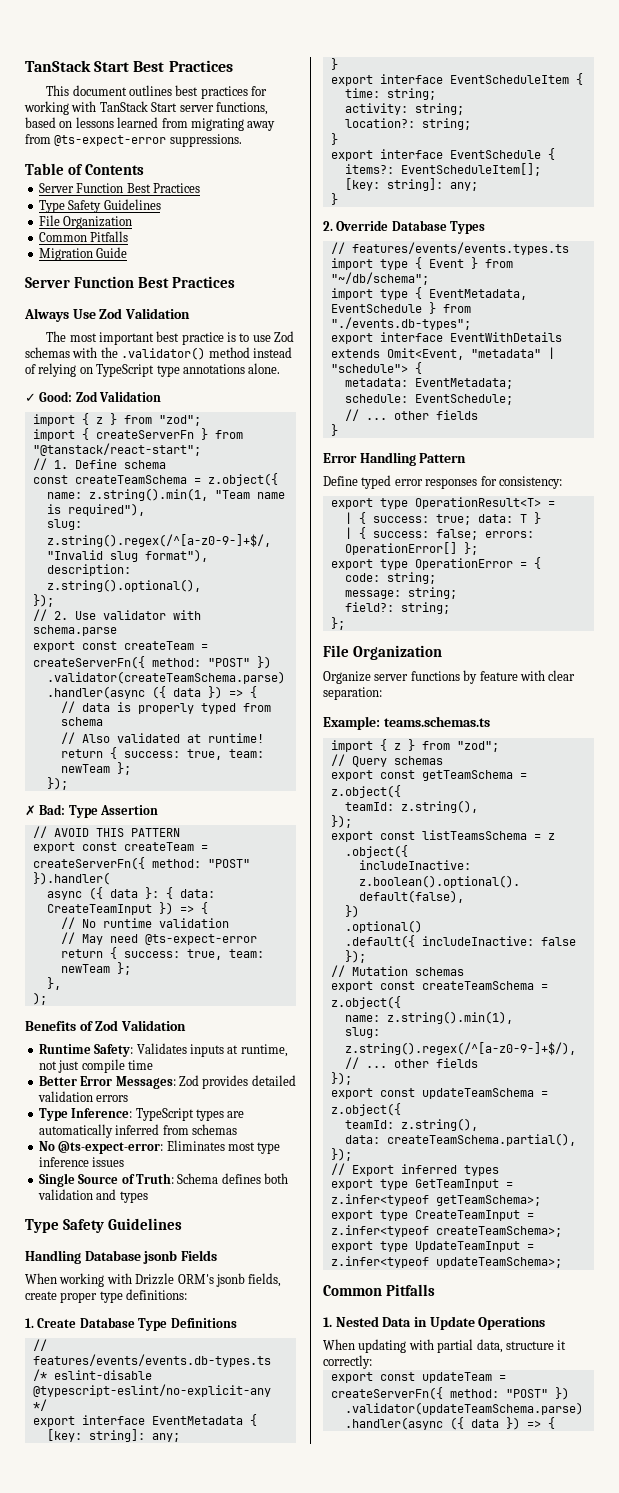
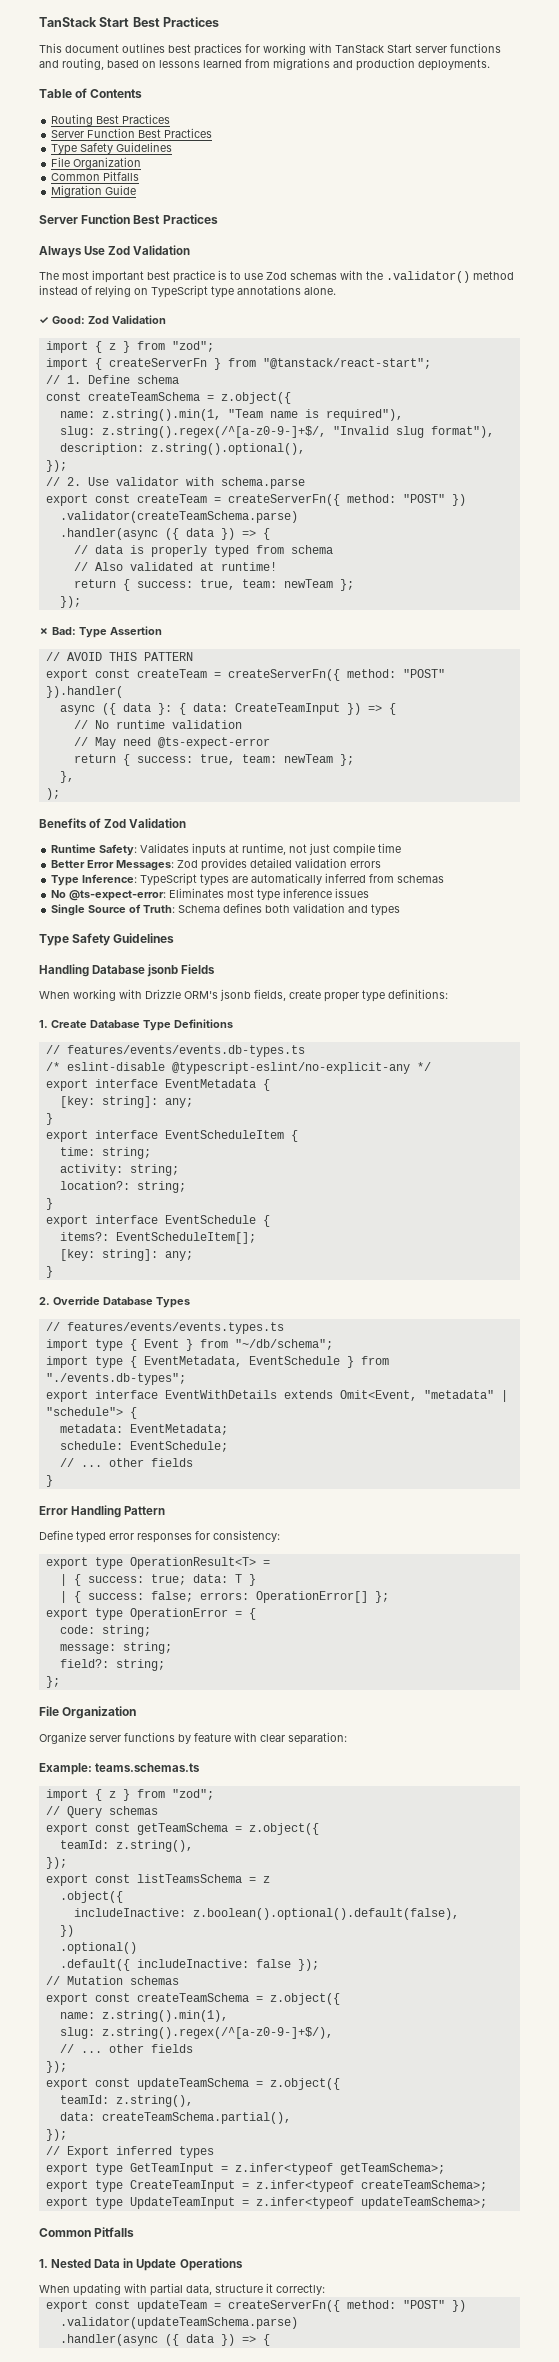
- This document outlines best practices for working with TanStack Start server functions, based on lessons learned from migrating away from @ts-expect-error suppressions.
+ This document outlines best practices for working with TanStack Start server functions and routing, based on lessons learned from migrations and production deployments.
+ Routing Best Practices

